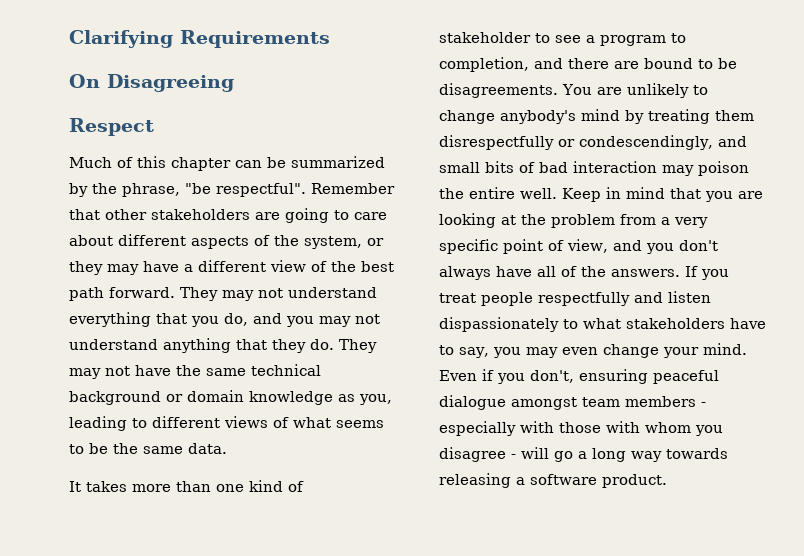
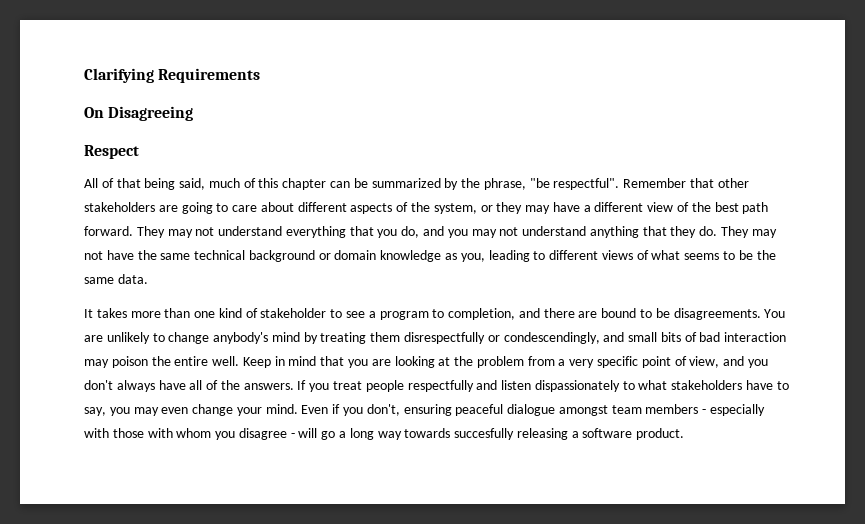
- Much of this chapter can be summarized by the phrase, "be respectful".
+ All of that being said, much of this chapter can be summarized by the phrase, "be respectful".
- Even if you don't, ensuring peaceful dialogue amongst team members - especially with those with whom you disagree - will go a long way towards releasing a software product.
+ Even if you don't, ensuring peaceful dialogue amongst team members - especially with those with whom you disagree - will go a long way towards succesfully releasing a software product.

